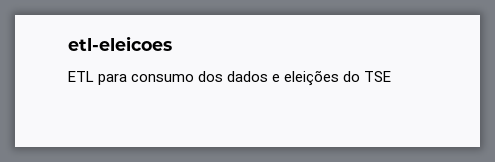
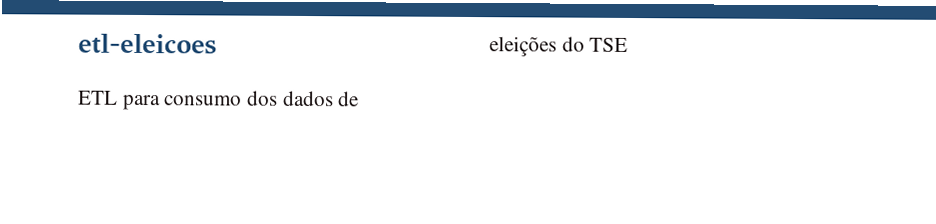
- ETL para consumo dos dados e eleições do TSE
+ ETL para consumo dos dados de eleições do TSE

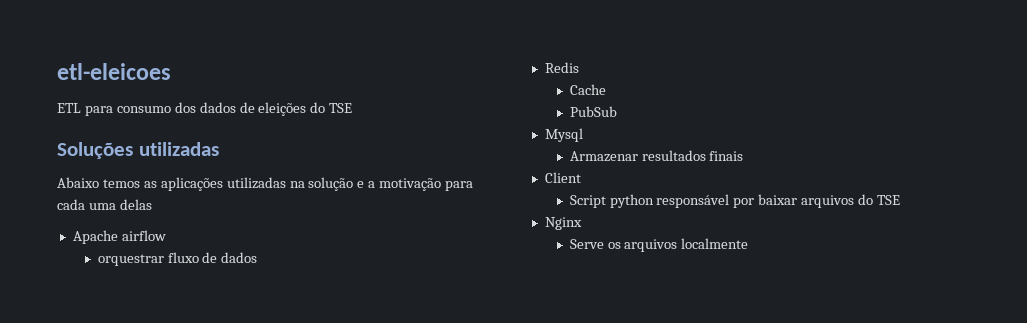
+ Soluções utilizadas
+ Abaixo temos as aplicações utilizadas na solução e a motivação para cada uma delas
+ Apache airflow
+ orquestrar fluxo de dados
+ Redis
+ Cache
+ PubSub
+ Mysql
+ Armazenar resultados finais
+ Client
+ Script python responsável por baixar arquivos do TSE
+ Nginx
+ Serve os arquivos localmente

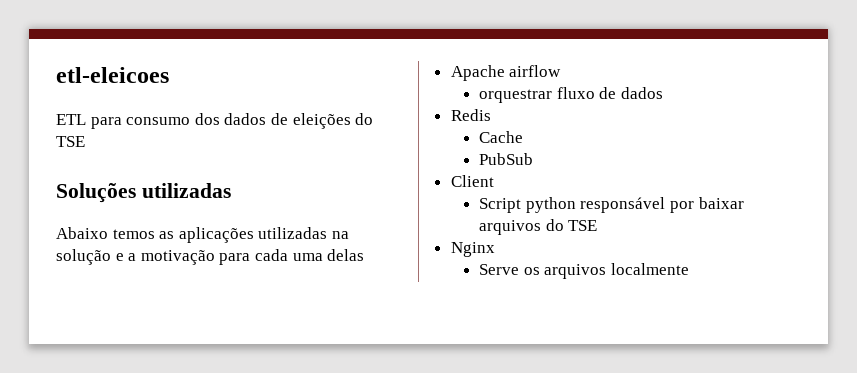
- Mysql
- Armazenar resultados finais

